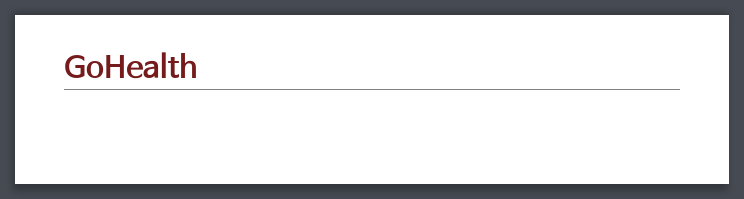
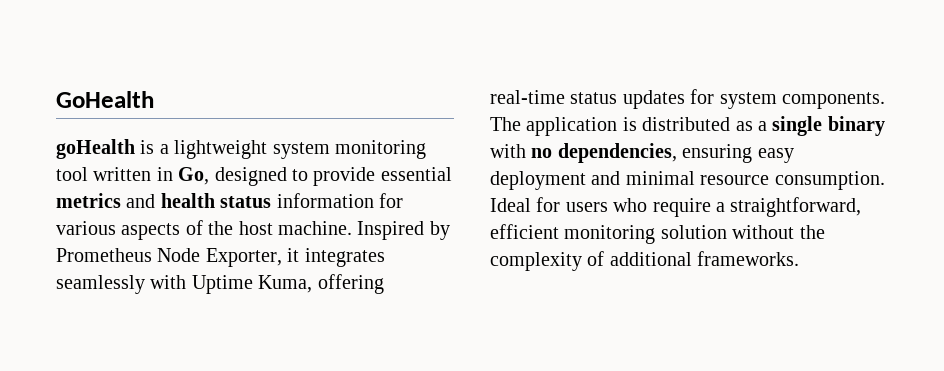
+ goHealth is a lightweight system monitoring tool written in Go, designed to provide essential metrics and health status information for various aspects of the host machine. Inspired by Prometheus Node Exporter, it integrates seamlessly with Uptime Kuma, offering real-time status updates for system components. The application is distributed as a single binary with no dependencies, ensuring easy deployment and minimal resource consumption. Ideal for users who require a straightforward, efficient monitoring solution without the complexity of additional frameworks.

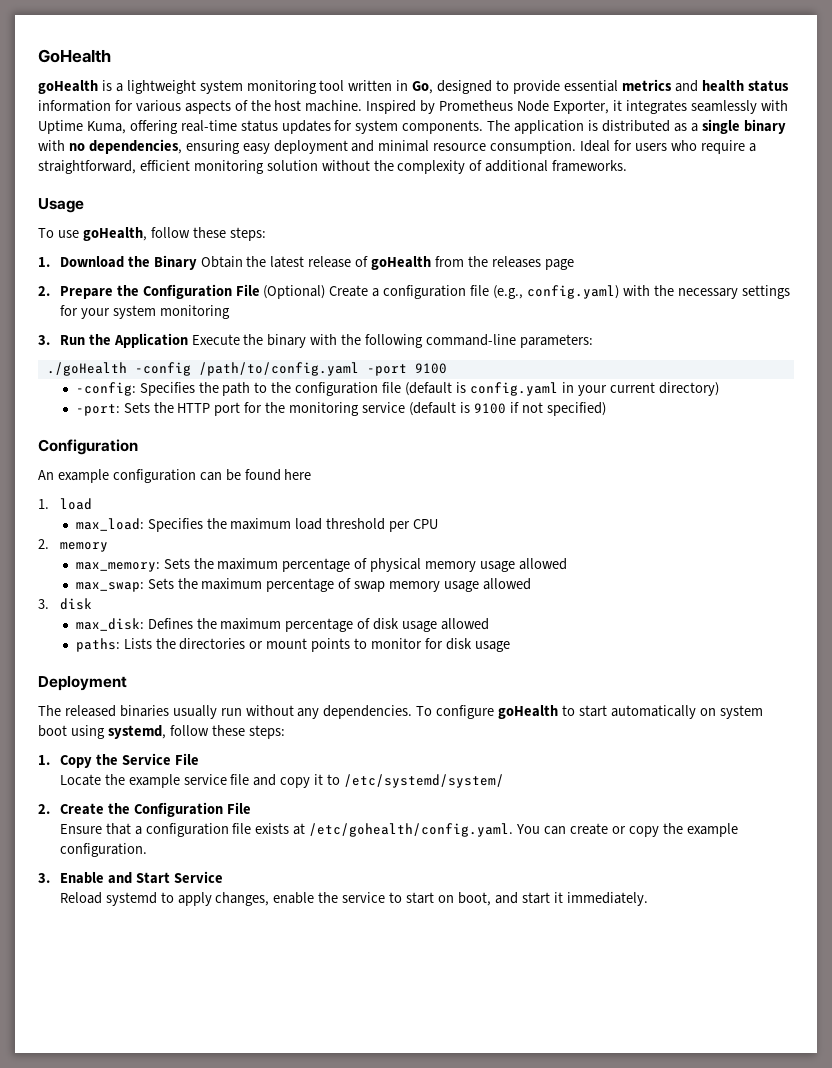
+ Usage
+ To use goHealth, follow these steps:
+ 1. Download the Binary Obtain the latest release of goHealth from the releases page
+ 2. Prepare the Configuration File (Optional) Create a configuration file (e.g., config.yaml) with the necessary settings for your system monitoring
+ 3. Run the Application Execute the binary with the following command-line parameters:
+ ./goHealth -config /path/to/config.yaml -port 9100
+ -config: Specifies the path to the configuration file (default is config.yaml in your current directory)
+ -port: Sets the HTTP port for the monitoring service (default is 9100 if not specified)
+ Configuration
+ An example configuration can be found here
+ 1. load
+ max_load: Specifies the maximum load threshold per CPU
+ 2. memory
+ max_memory: Sets the maximum percentage of physical memory usage allowed
+ max_swap: Sets the maximum percentage of swap memory usage allowed
+ 3. disk
+ max_disk: Defines the maximum percentage of disk usage allowed
+ paths: Lists the directories or mount points to monitor for disk usage
+ Deployment
+ The released binaries usually run without any dependencies. To configure goHealth to start automatically on system boot using systemd, follow these steps:
+ 1. Copy the Service File
+ Locate the example service file and copy it to /etc/systemd/system/
+ 2. Create the Configuration File
+ Ensure that a configuration file exists at /etc/gohealth/config.yaml. You can create or copy the example configuration.
+ 3. Enable and Start Service
+ Reload systemd to apply changes, enable the service to start on boot, and start it immediately.

